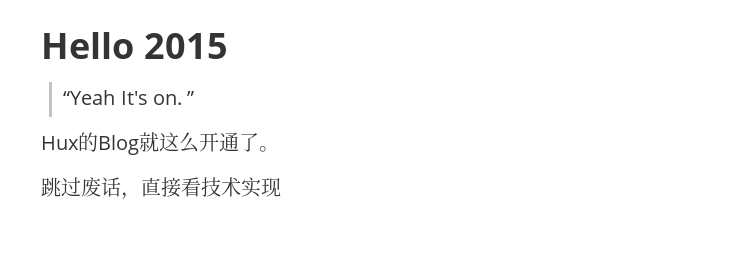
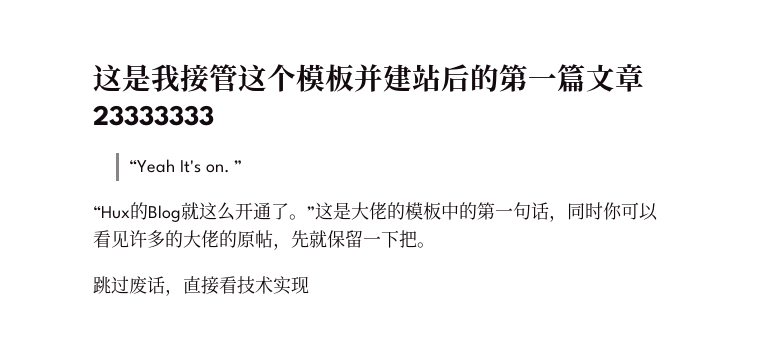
- Hello 2015
+ 这是我接管这个模板并建站后的第一篇文章23333333
- Hux的Blog就这么开通了。
+ “Hux的Blog就这么开通了。”这是大佬的模板中的第一句话，同时你可以看见许多的大佬的原帖，先就保留一下把。

